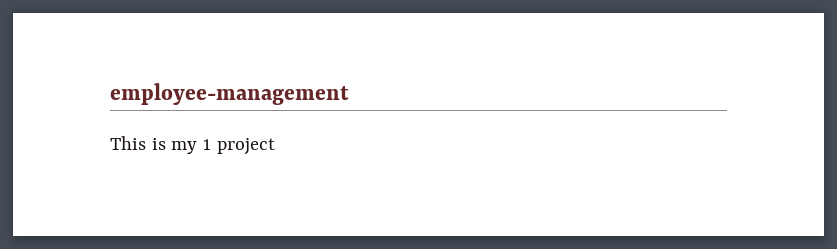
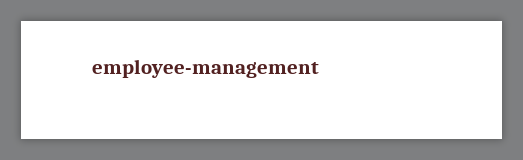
- This is my 1 project

